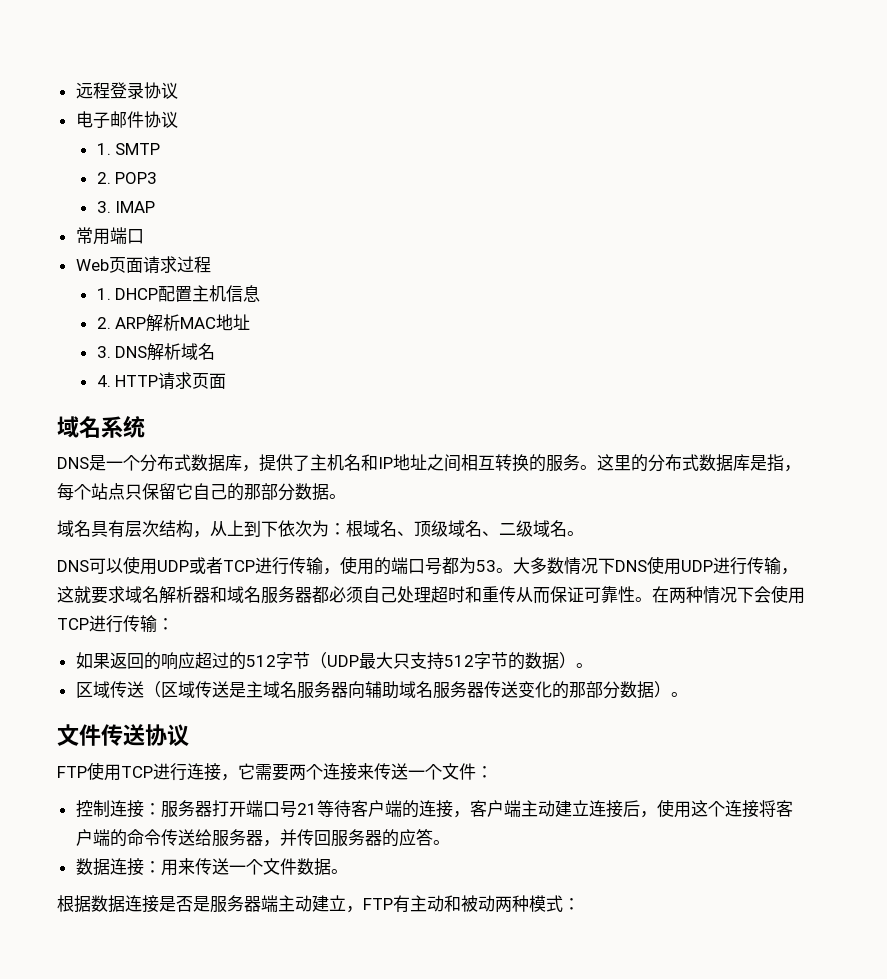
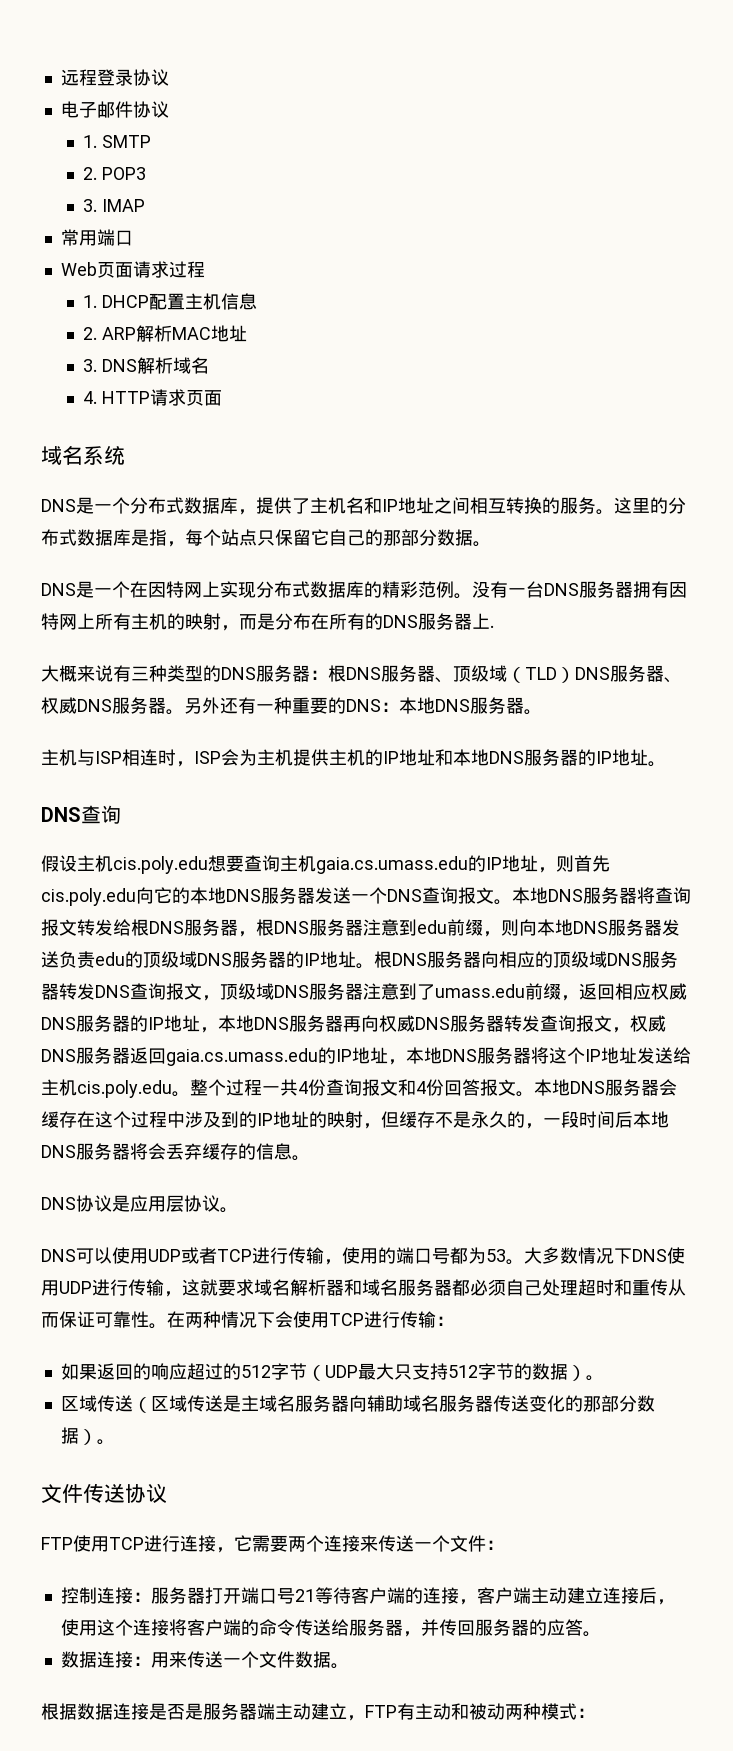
- 域名具有层次结构，从上到下依次为：根域名、顶级域名、二级域名。
+ DNS是一个在因特网上实现分布式数据库的精彩范例。没有一台DNS服务器拥有因特网上所有主机的映射，而是分布在所有的DNS服务器上.
+ 大概来说有三种类型的DNS服务器：根DNS服务器、顶级域（TLD）DNS服务器、权威DNS服务器。另外还有一种重要的DNS：本地DNS服务器。
+ 主机与ISP相连时，ISP会为主机提供主机的IP地址和本地DNS服务器的IP地址。
+ DNS查询
+ 假设主机cis.poly.edu想要查询主机gaia.cs.umass.edu的IP地址，则首先cis.poly.edu向它的本地DNS服务器发送一个DNS查询报文。本地DNS服务器将查询报文转发给根DNS服务器，根DNS服务器注意到edu前缀，则向本地DNS服务器发送负责edu的顶级域DNS服务器的IP地址。根DNS服务器向相应的顶级域DNS服务器转发DNS查询报文，顶级域DNS服务器注意到了umass.edu前缀，返回相应权威DNS服务器的IP地址，本地DNS服务器再向权威DNS服务器转发查询报文，权威DNS服务器返回gaia.cs.umass.edu的IP地址，本地DNS服务器将这个IP地址发送给主机cis.poly.edu。整个过程一共4份查询报文和4份回答报文。本地DNS服务器会缓存在这个过程中涉及到的IP地址的映射，但缓存不是永久的，一段时间后本地DNS服务器将会丢弃缓存的信息。
+ DNS协议是应用层协议。

